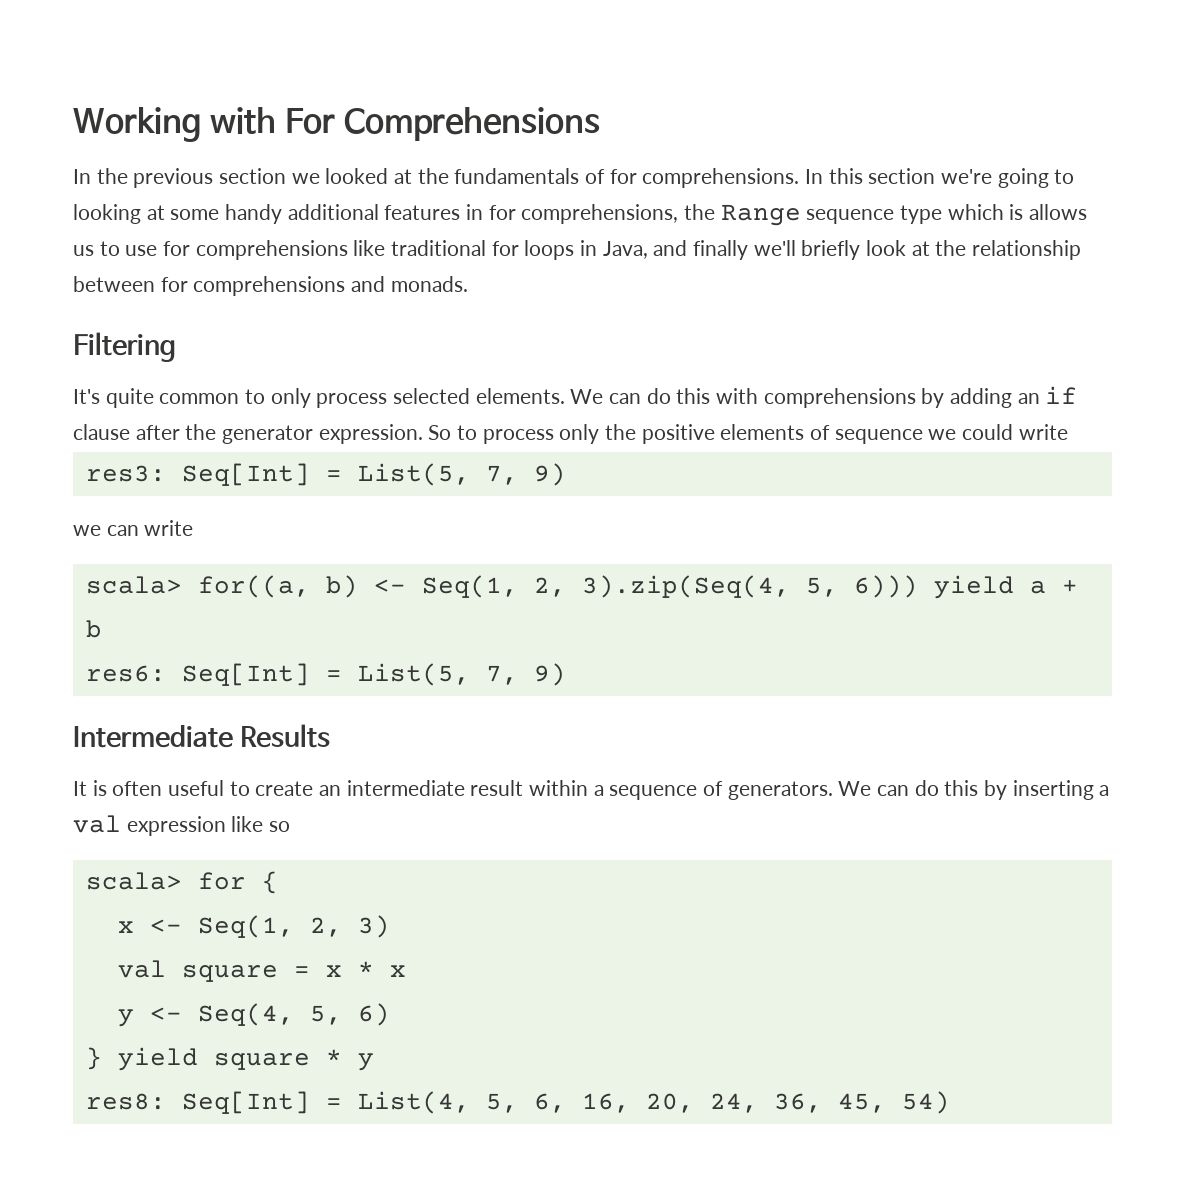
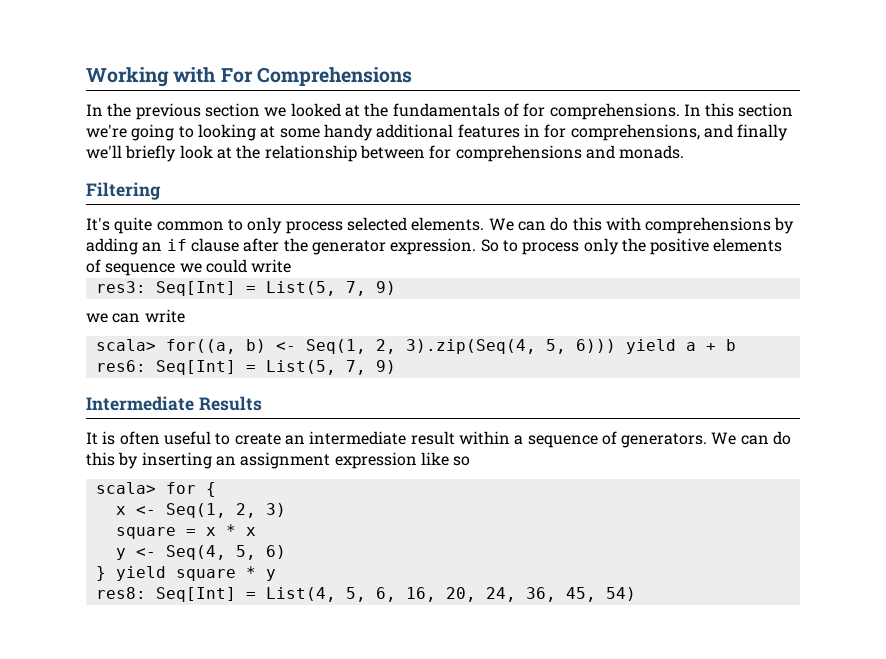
- In this section we're going to looking at some handy additional features in for comprehensions, the Range sequence type which is allows us to use for comprehensions like traditional for loops in Java, and finally we'll briefly look at the relationship between for comprehensions and monads.
+ In this section we're going to looking at some handy additional features in for comprehensions, and finally we'll briefly look at the relationship between for comprehensions and monads.
- We can do this by inserting a val expression like so
+ We can do this by inserting an assignment expression like so
- val square = x * x
+ square = x * x

